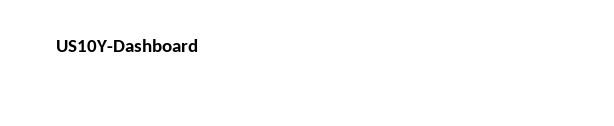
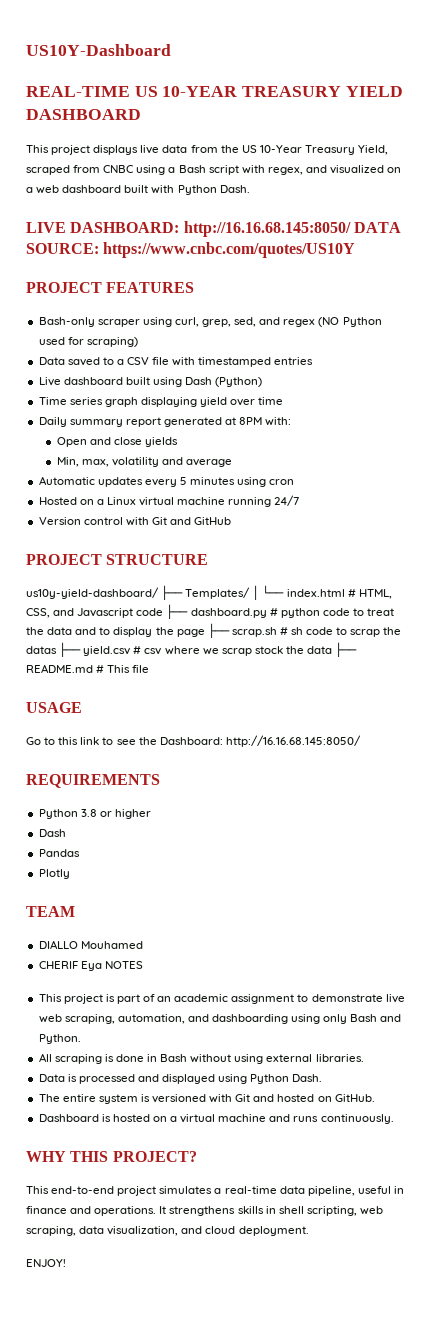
+ REAL-TIME US 10-YEAR TREASURY YIELD DASHBOARD
+ This project displays live data from the US 10-Year Treasury Yield, scraped from CNBC using a Bash script with regex, and visualized on a web dashboard built with Python Dash.
+ LIVE DASHBOARD: http://16.16.68.145:8050/ DATA SOURCE: https://www.cnbc.com/quotes/US10Y
+ PROJECT FEATURES
+ Bash-only scraper using curl, grep, sed, and regex (NO Python used for scraping)
+ Data saved to a CSV file with timestamped entries
+ Live dashboard built using Dash (Python)
+ Time series graph displaying yield over time
+ Daily summary report generated at 8PM with:
+ Open and close yields
+ Min, max, volatility and average
+ Automatic updates every 5 minutes using cron
+ Hosted on a Linux virtual machine running 24/7
+ Version control with Git and GitHub
+ PROJECT STRUCTURE
+ us10y-yield-dashboard/ ├── Templates/ │ └── index.html # HTML, CSS, and Javascript code ├── dashboard.py # python code to treat the data and to display the page ├── scrap.sh # sh code to scrap the datas ├── yield.csv # csv where we scrap stock the data ├── README.md # This file
+ USAGE
+ Go to this link to see the Dashboard: http://16.16.68.145:8050/
+ REQUIREMENTS
+ Python 3.8 or higher
+ Dash
+ Pandas
+ Plotly
+ TEAM
+ DIALLO Mouhamed
+ CHERIF Eya NOTES
+ This project is part of an academic assignment to demonstrate live web scraping, automation, and dashboarding using only Bash and Python.
+ All scraping is done in Bash without using external libraries.
+ Data is processed and displayed using Python Dash.
+ The entire system is versioned with Git and hosted on GitHub.
+ Dashboard is hosted on a virtual machine and runs continuously.
+ WHY THIS PROJECT?
+ This end-to-end project simulates a real-time data pipeline, useful in finance and operations. It strengthens skills in shell scripting, web scraping, data visualization, and cloud deployment.
+ ENJOY!

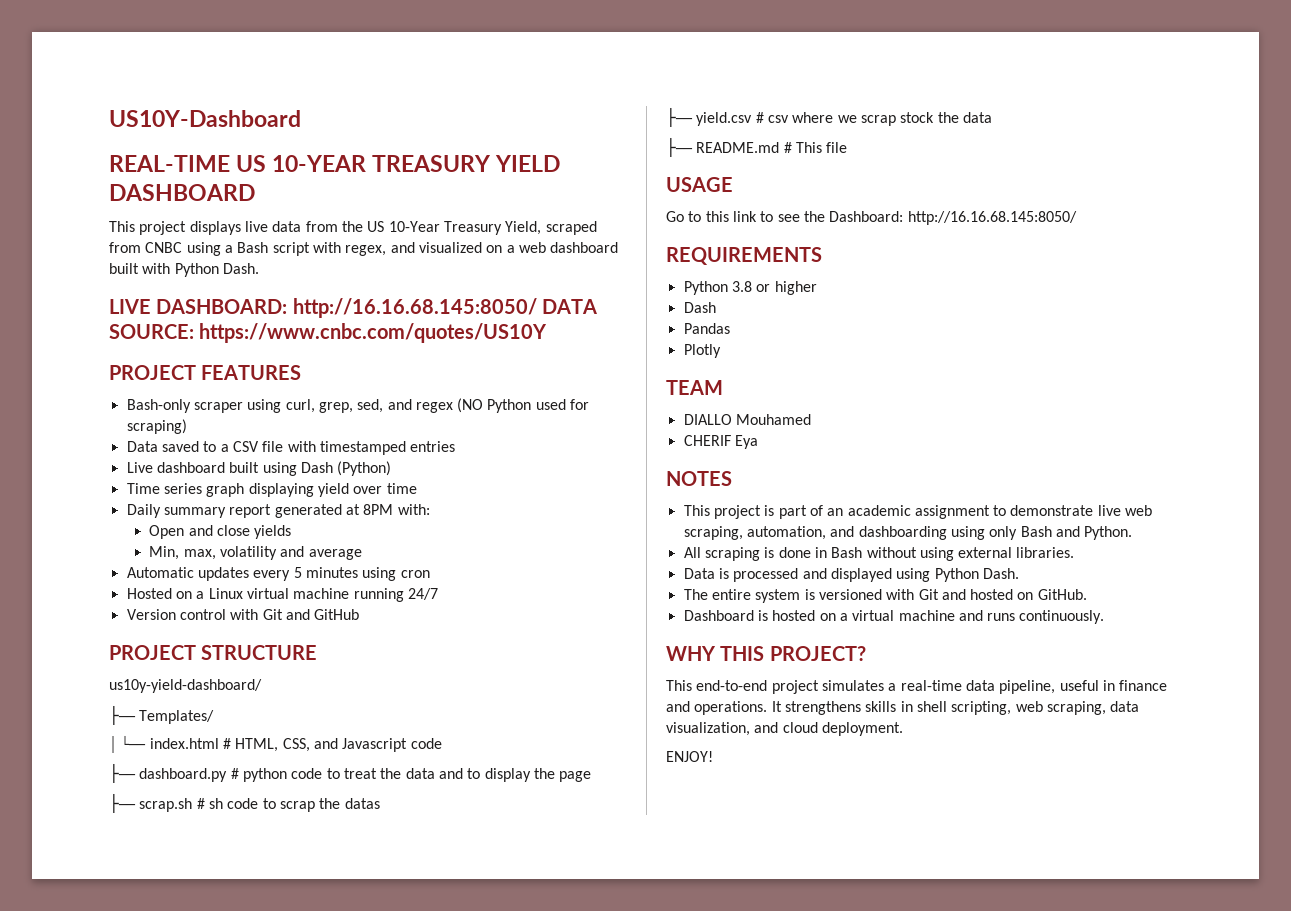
- us10y-yield-dashboard/ ├── Templates/ │ └── index.html # HTML, CSS, and Javascript code ├── dashboard.py # python code to treat the data and to display the page ├── scrap.sh # sh code to scrap the datas ├── yield.csv # csv where we scrap stock the data ├── README.md # This file
+ us10y-yield-dashboard/
+ ├── Templates/
+ │ └── index.html # HTML, CSS, and Javascript code
+ ├── dashboard.py # python code to treat the data and to display the page
+ ├── scrap.sh # sh code to scrap the datas
+ ├── yield.csv # csv where we scrap stock the data
+ ├── README.md # This file
- CHERIF Eya NOTES
+ CHERIF Eya
+ NOTES

